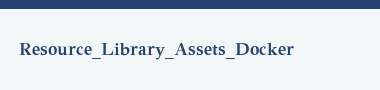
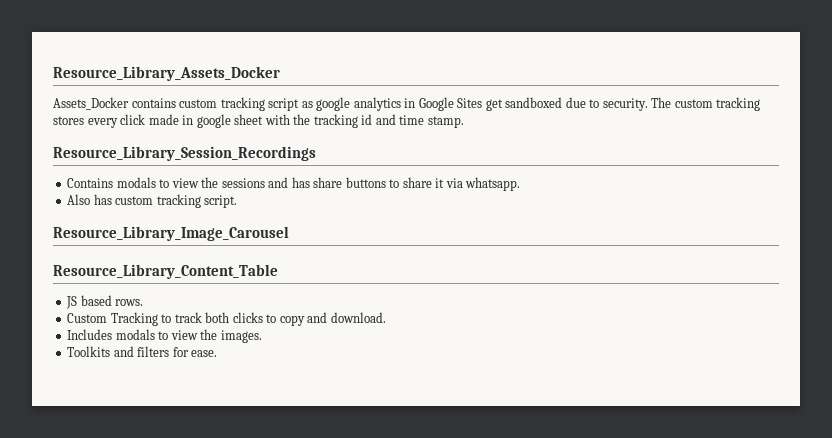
+ Assets_Docker contains custom tracking script as google analytics in Google Sites get sandboxed due to security. The custom tracking stores every click made in google sheet with the tracking id and time stamp.
+ Resource_Library_Session_Recordings
+ Contains modals to view the sessions and has share buttons to share it via whatsapp.
+ Also has custom tracking script.
+ Resource_Library_Image_Carousel
+ Resource_Library_Content_Table
+ JS based rows.
+ Custom Tracking to track both clicks to copy and download.
+ Includes modals to view the images.
+ Toolkits and filters for ease.

